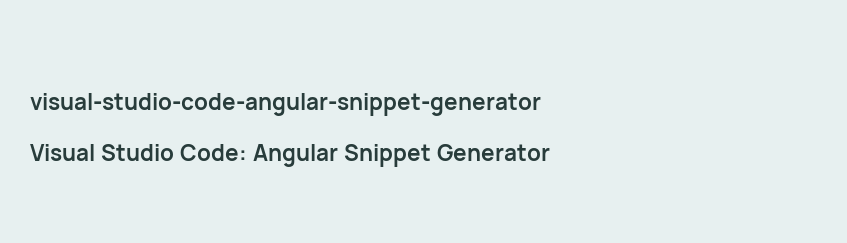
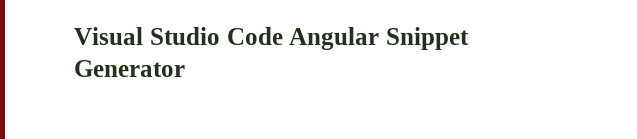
- visual-studio-code-angular-snippet-generator
- Visual Studio Code: Angular Snippet Generator
+ Visual Studio Code Angular Snippet Generator

